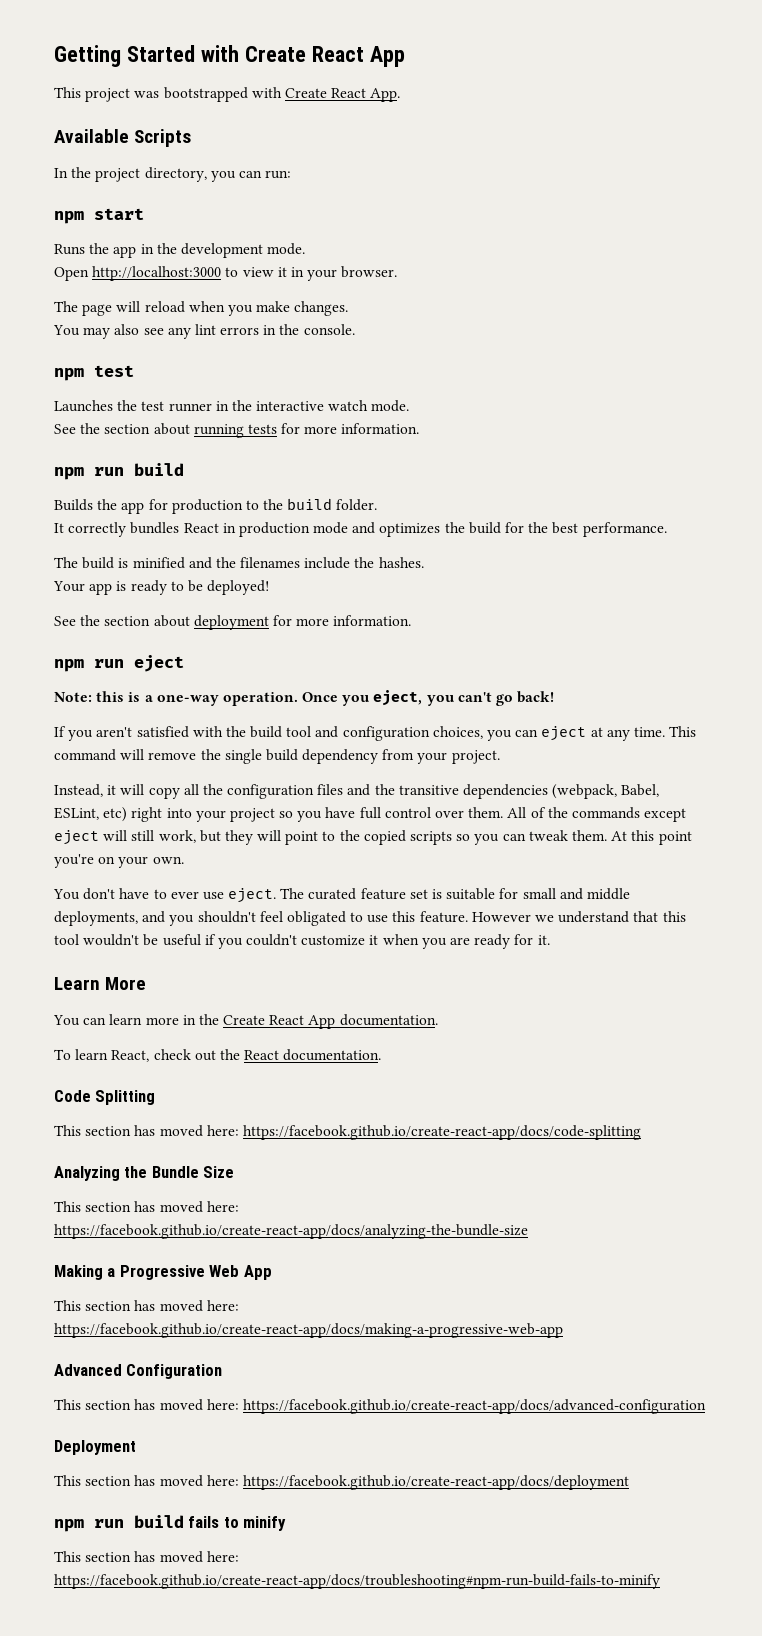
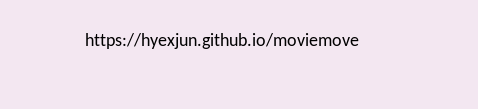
- Getting Started with Create React App
- This project was bootstrapped with Create React App.
- Available Scripts
- In the project directory, you can run:
- npm start
- Runs the app in the development mode.
- Open http://localhost:3000 to view it in your browser.
- The page will reload when you make changes.
- You may also see any lint errors in the console.
- npm test
- Launches the test runner in the interactive watch mode.
- See the section about running tests for more information.
- npm run build
- Builds the app for production to the build folder.
- It correctly bundles React in production mode and optimizes the build for the best performance.
- The build is minified and the filenames include the hashes.
- Your app is ready to be deployed!
- See the section about deployment for more information.
- npm run eject
- Note: this is a one-way operation. Once you eject, you can't go back!
- If you aren't satisfied with the build tool and configuration choices, you can eject at any time. This command will remove the single build dependency from your project.
- Instead, it will copy all the configuration files and the transitive dependencies (webpack, Babel, ESLint, etc) right into your project so you have full control over them. All of the commands except eject will still work, but they will point to the copied scripts so you can tweak them. At this point you're on your own.
- You don't have to ever use eject. The curated feature set is suitable for small and middle deployments, and you shouldn't feel obligated to use this feature. However we understand that this tool wouldn't be useful if you couldn't customize it when you are ready for it.
- Learn More
- You can learn more in the Create React App documentation.
- To learn React, check out the React documentation.
- Code Splitting
- This section has moved here: https://facebook.github.io/create-react-app/docs/code-splitting
- Analyzing the Bundle Size
- This section has moved here: https://facebook.github.io/create-react-app/docs/analyzing-the-bundle-size
- Making a Progressive Web App
- This section has moved here: https://facebook.github.io/create-react-app/docs/making-a-progressive-web-app
- Advanced Configuration
- This section has moved here: https://facebook.github.io/create-react-app/docs/advanced-configuration
- Deployment
- This section has moved here: https://facebook.github.io/create-react-app/docs/deployment
- npm run build fails to minify
- This section has moved here: https://facebook.github.io/create-react-app/docs/troubleshooting#npm-run-build-fails-to-minify
+ https://hyexjun.github.io/moviemove

